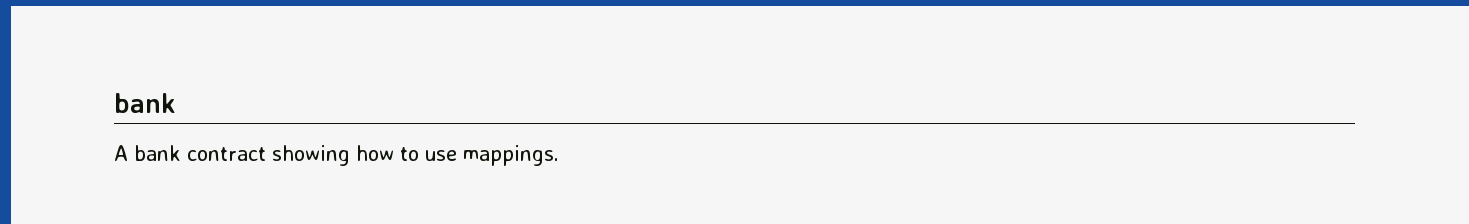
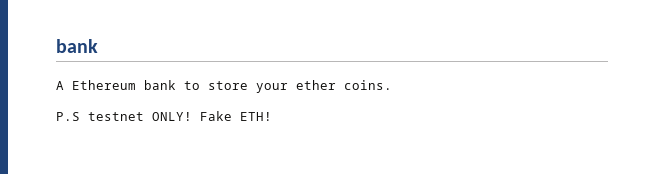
- A bank contract showing how to use mappings.
+ A Ethereum bank to store your ether coins.
+ P.S testnet ONLY! Fake ETH!

